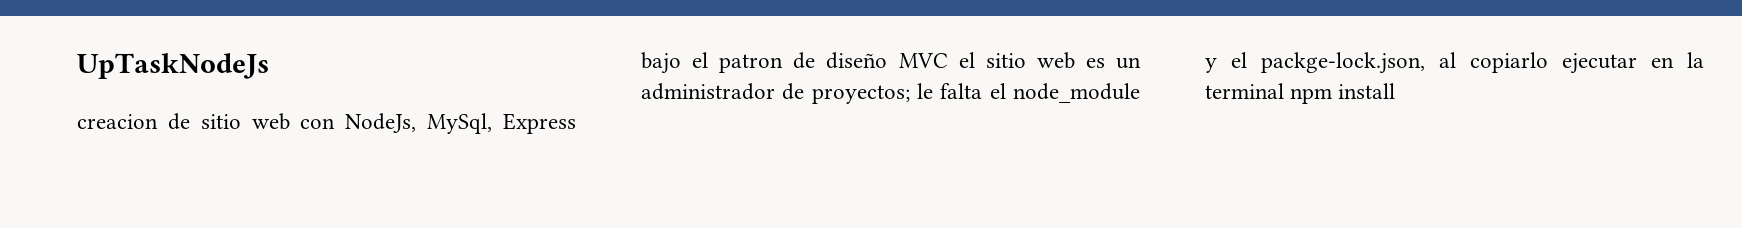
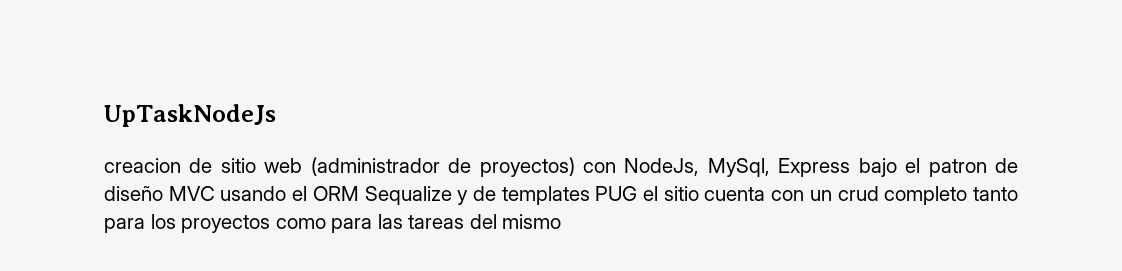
- creacion de sitio web con NodeJs, MySql, Express bajo el patron de diseño MVC el sitio web es un administrador de proyectos; le falta el node_module y el packge-lock.json, al copiarlo ejecutar en la terminal npm install
+ creacion de sitio web (administrador de proyectos) con NodeJs, MySql, Express bajo el patron de diseño MVC usando el ORM Sequalize y de templates PUG el sitio cuenta con un crud completo tanto para los proyectos como para las tareas del mismo

